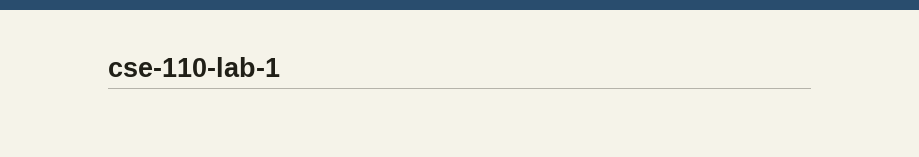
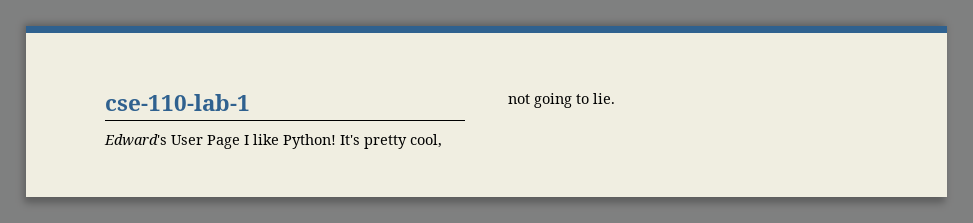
+ Edward's User Page I like Python! It's pretty cool, not going to lie.

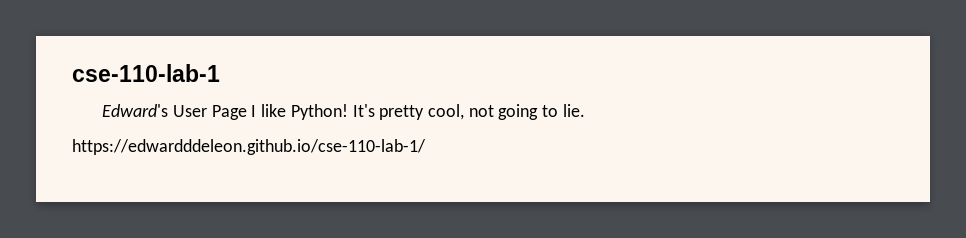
+ https://edwardddeleon.github.io/cse-110-lab-1/

